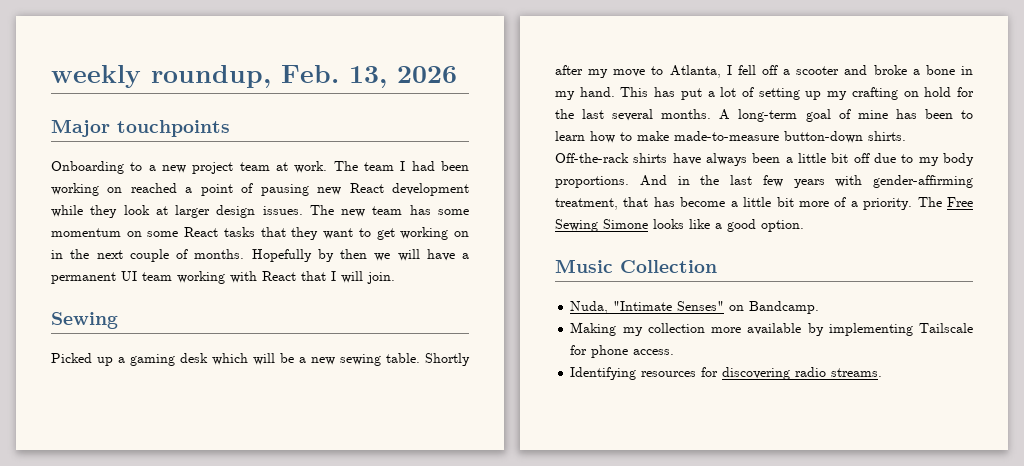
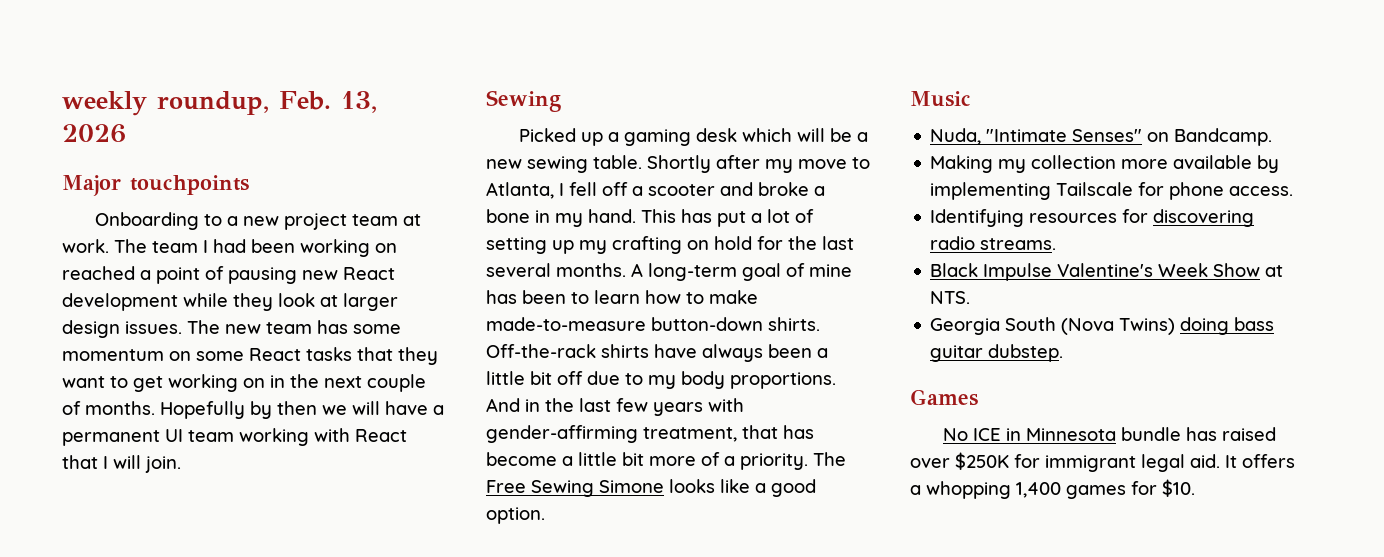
- Music Collection
+ Music
+ Black Impulse Valentine's Week Show at NTS.
+ Georgia South (Nova Twins) doing bass guitar dubstep.
+ Games
+ No ICE in Minnesota bundle has raised over $250K for immigrant legal aid. It offers a whopping 1,400 games for $10.

